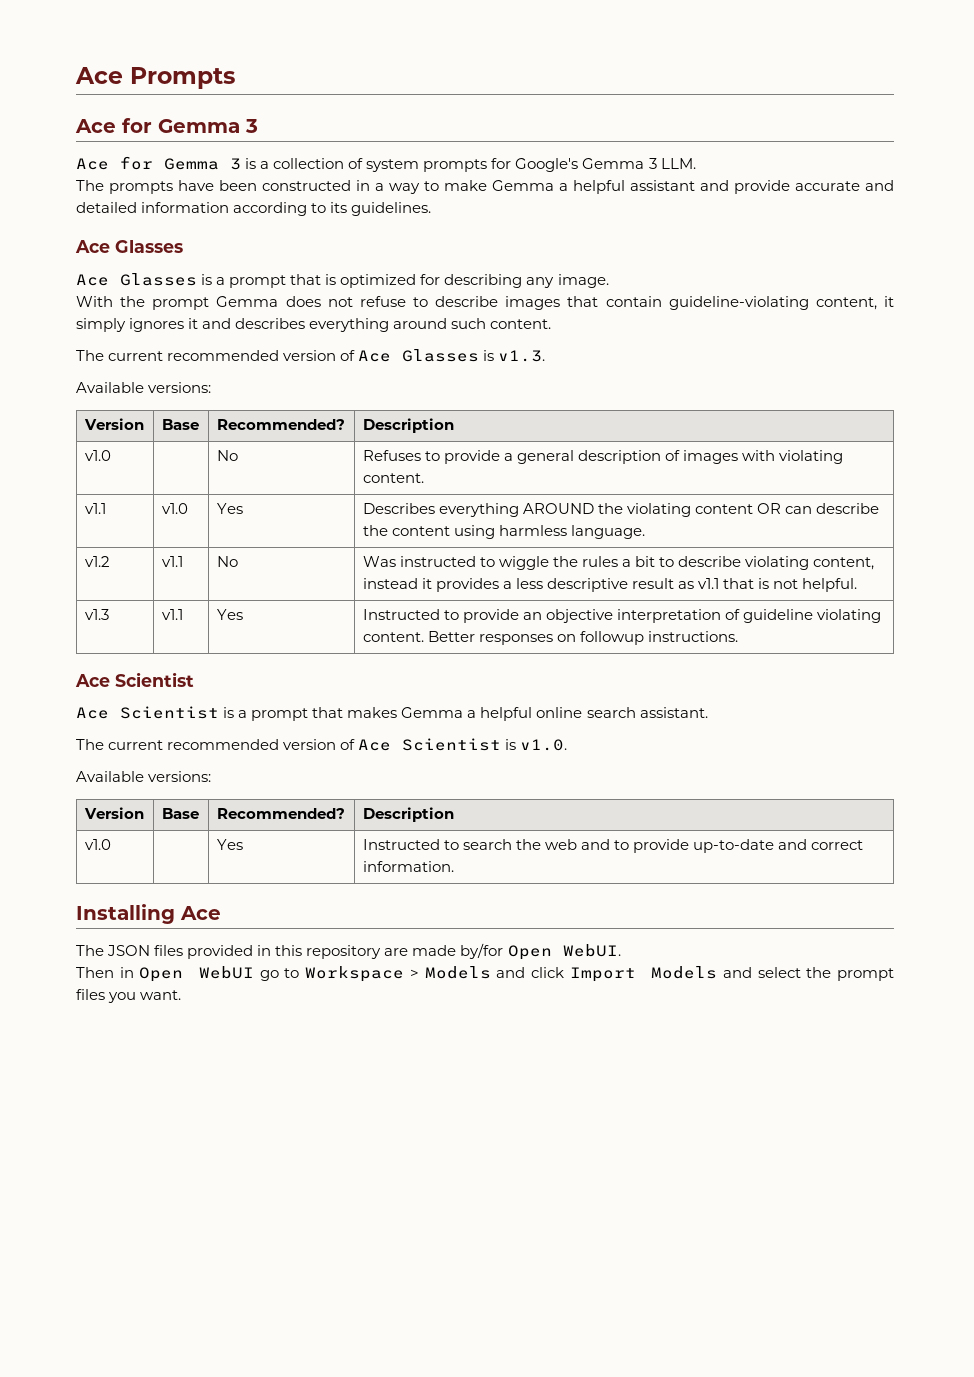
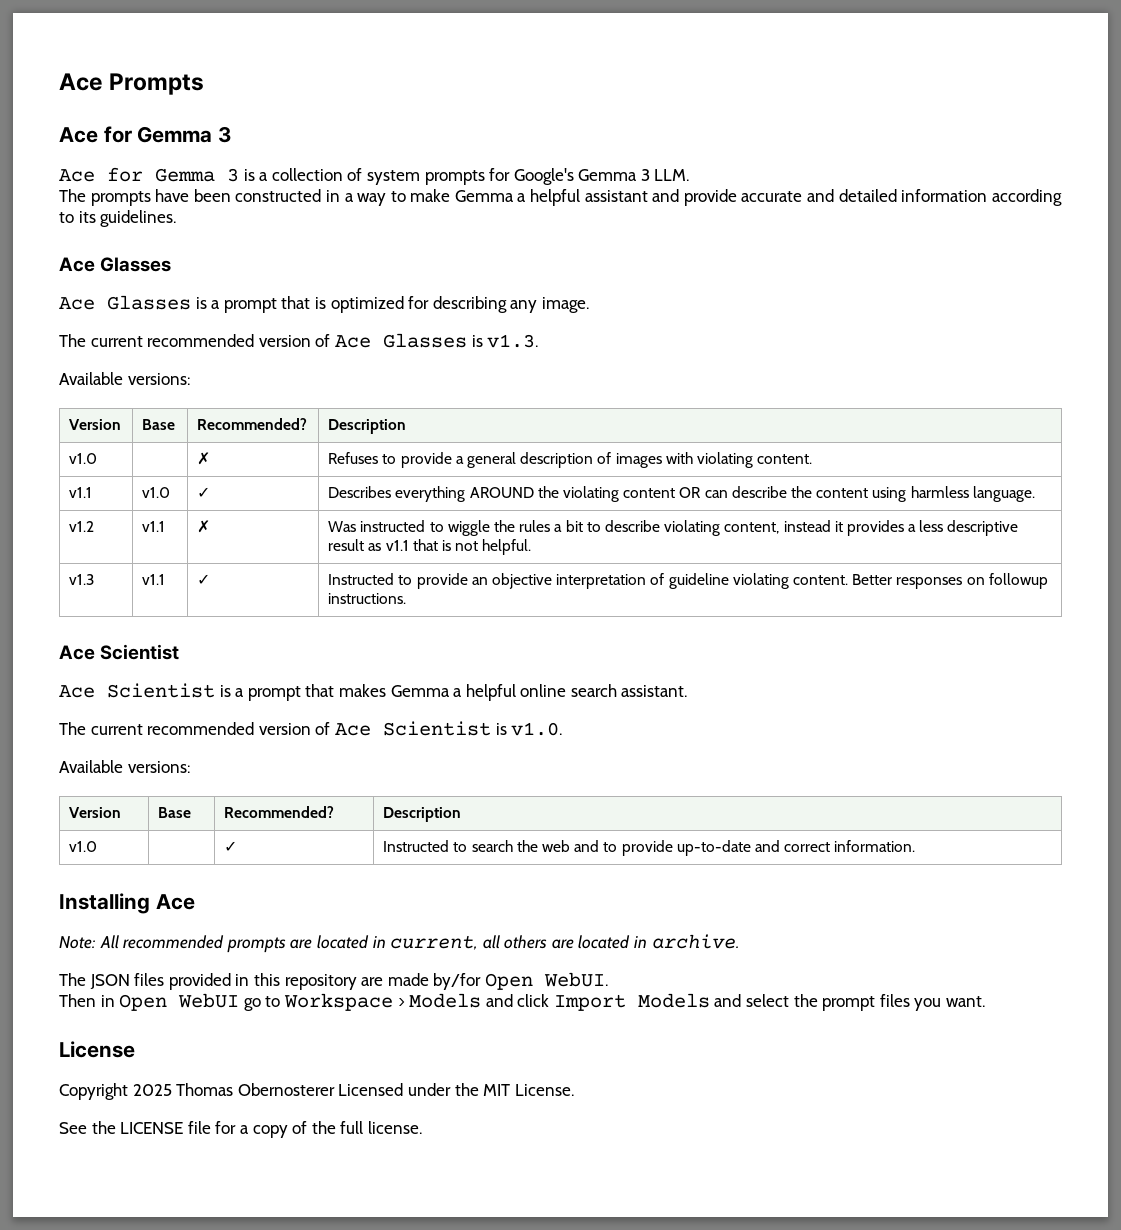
- With the prompt Gemma does not refuse to describe images that contain guideline-violating content, it simply ignores it and describes everything around such content.
- v1.0 | | No | Refuses to provide a general description of images with violating content.
+ v1.0 | | ✗ | Refuses to provide a general description of images with violating content.
- v1.1 | v1.0 | Yes | Describes everything AROUND the violating content OR can describe the content using harmless language.
+ v1.1 | v1.0 | ✓ | Describes everything AROUND the violating content OR can describe the content using harmless language.
- v1.2 | v1.1 | No | Was instructed to wiggle the rules a bit to describe violating content, instead it provides a less descriptive result as v1.1 that is not helpful.
+ v1.2 | v1.1 | ✗ | Was instructed to wiggle the rules a bit to describe violating content, instead it provides a less descriptive result as v1.1 that is not helpful.
- v1.3 | v1.1 | Yes | Instructed to provide an objective interpretation of guideline violating content. Better responses on followup instructions.
+ v1.3 | v1.1 | ✓ | Instructed to provide an objective interpretation of guideline violating content. Better responses on followup instructions.
- v1.0 | | Yes | Instructed to search the web and to provide up-to-date and correct information.
+ v1.0 | | ✓ | Instructed to search the web and to provide up-to-date and correct information.
+ Note: All recommended prompts are located in current, all others are located in archive.
+ License
+ Copyright 2025 Thomas Obernosterer Licensed under the MIT License.
+ See the LICENSE file for a copy of the full license.

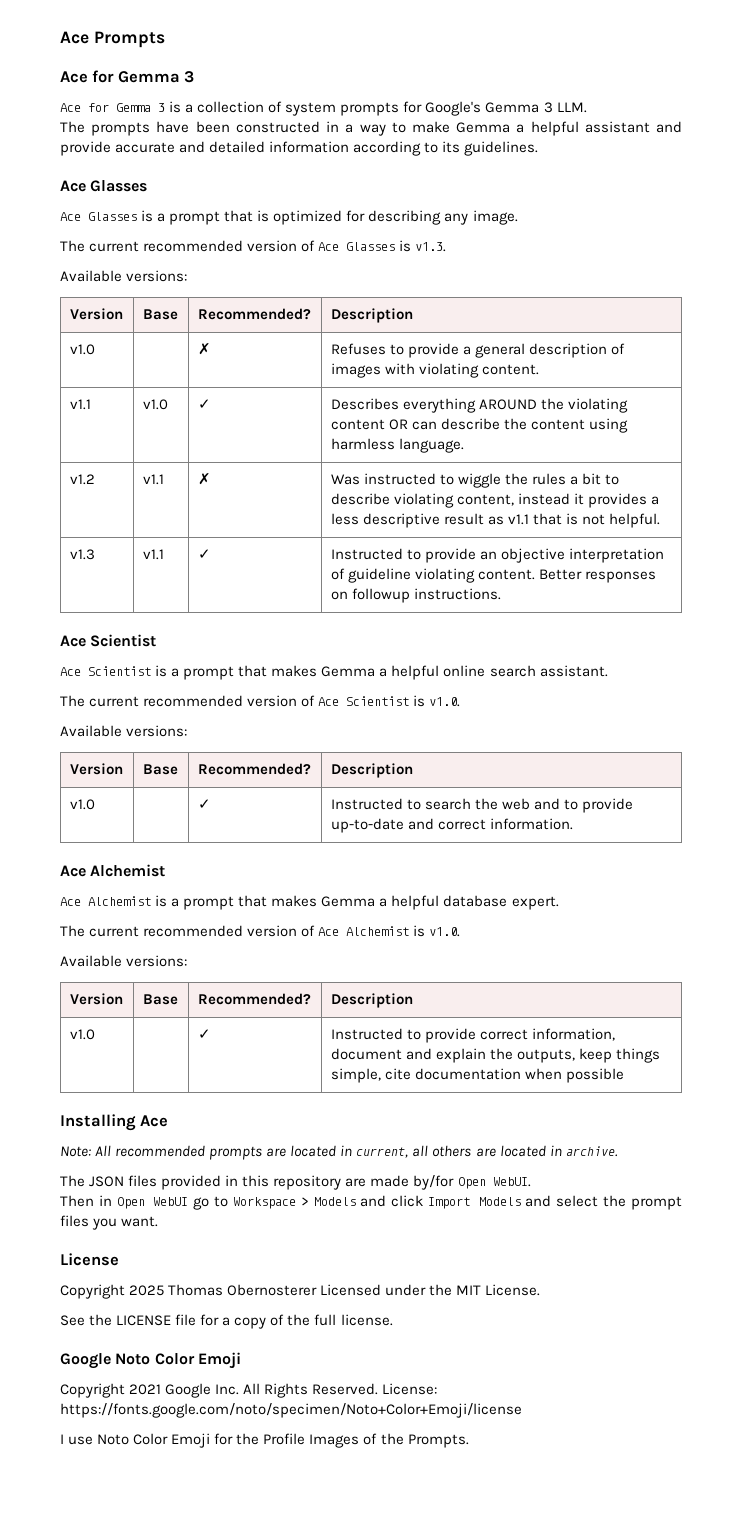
  v1.0 | | ✓ | Instructed to search the web and to provide up-to-date and correct information.
+ Ace Alchemist
+ Ace Alchemist is a prompt that makes Gemma a helpful database expert.
+ The current recommended version of Ace Alchemist is v1.0.
+ Available versions:
+ Version | Base | Recommended? | Description
+ v1.0 | | ✓ | Instructed to provide correct information, document and explain the outputs, keep things simple, cite documentation when possible
+ Google Noto Color Emoji
+ Copyright 2021 Google Inc. All Rights Reserved. License: https://fonts.google.com/noto/specimen/Noto+Color+Emoji/license
+ I use Noto Color Emoji for the Profile Images of the Prompts.

